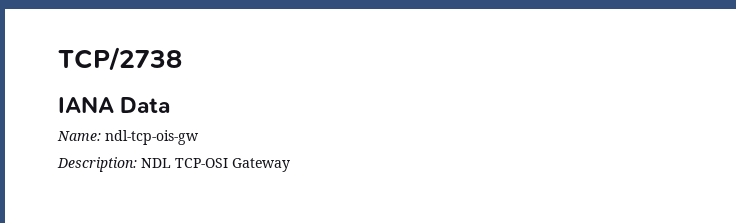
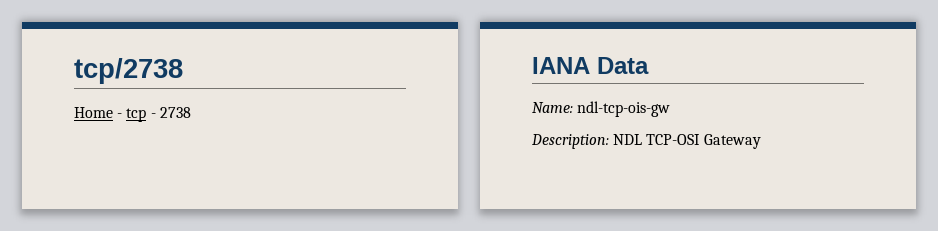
- TCP/2738
+ tcp/2738
+ Home - tcp - 2738

